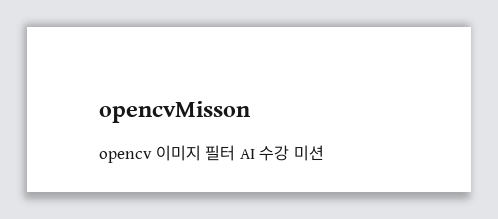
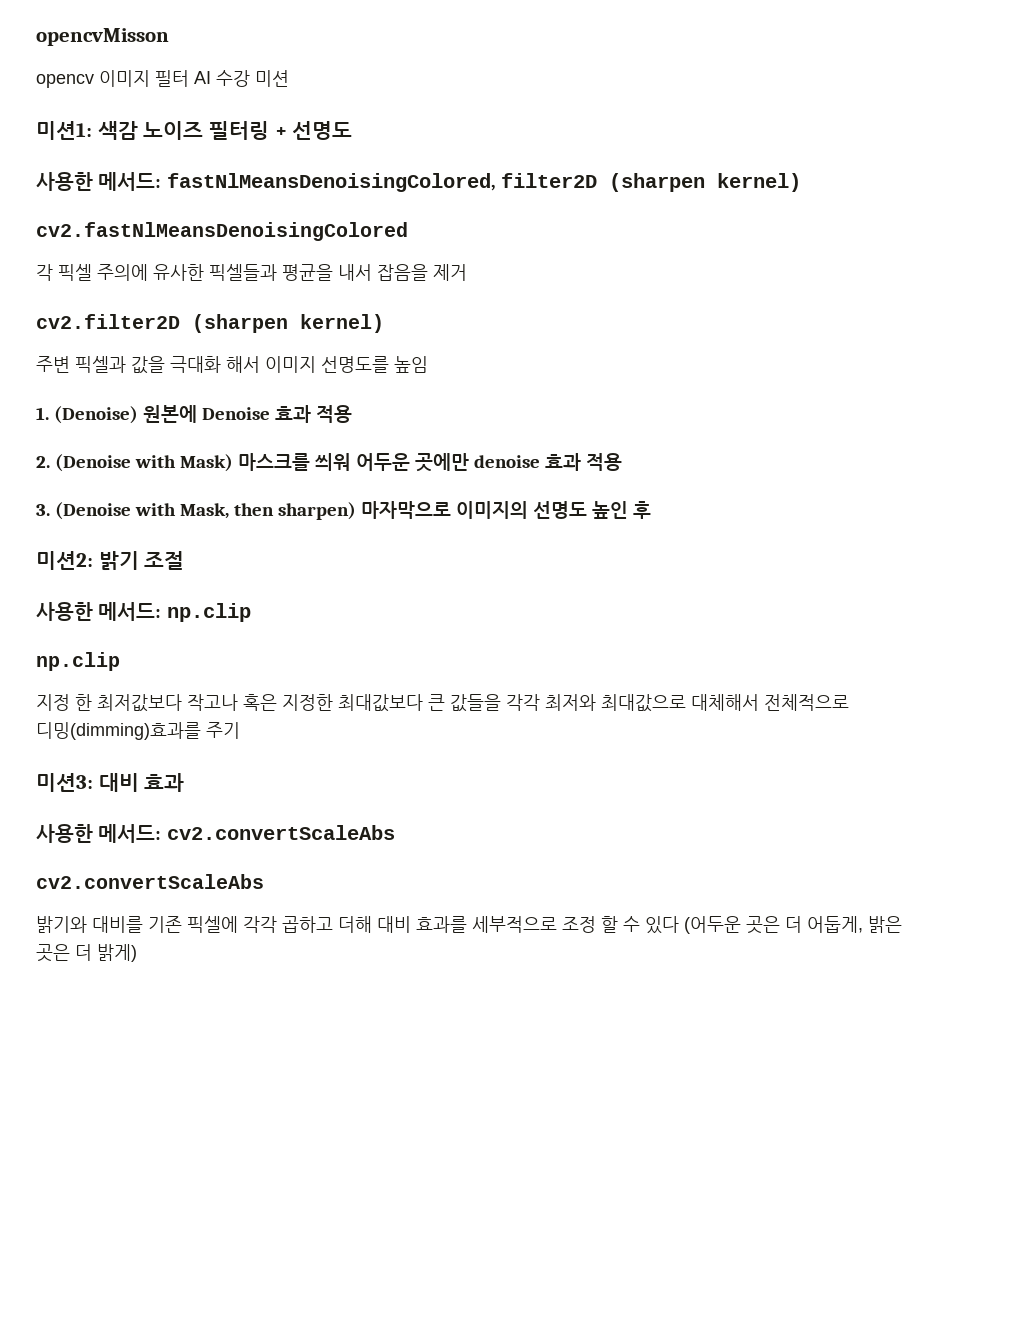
+ 미션1: 색감 노이즈 필터링 + 선명도
+ 사용한 메서드: fastNlMeansDenoisingColored, filter2D (sharpen kernel)
+ cv2.fastNlMeansDenoisingColored
+ 각 픽셀 주의에 유사한 픽셀들과 평균을 내서 잡음을 제거
+ cv2.filter2D (sharpen kernel)
+ 주변 픽셀과 값을 극대화 해서 이미지 선명도를 높임
+ 1. (Denoise) 원본에 Denoise 효과 적용
+ 2. (Denoise with Mask) 마스크를 씌워 어두운 곳에만 denoise 효과 적용
+ 3. (Denoise with Mask, then sharpen) 마자막으로 이미지의 선명도 높인 후
+ 미션2: 밝기 조절
+ 사용한 메서드: np.clip
+ np.clip
+ 지정 한 최저값보다 작고나 혹은 지정한 최대값보다 큰 값들을 각각 최저와 최대값으로 대체해서 전체적으로 디밍(dimming)효과를 주기
+ 미션3: 대비 효과
+ 사용한 메서드: cv2.convertScaleAbs
+ cv2.convertScaleAbs
+ 밝기와 대비를 기존 픽셀에 각각 곱하고 더해 대비 효과를 세부적으로 조정 할 수 있다 (어두운 곳은 더 어둡게, 밝은 곳은 더 밝게)

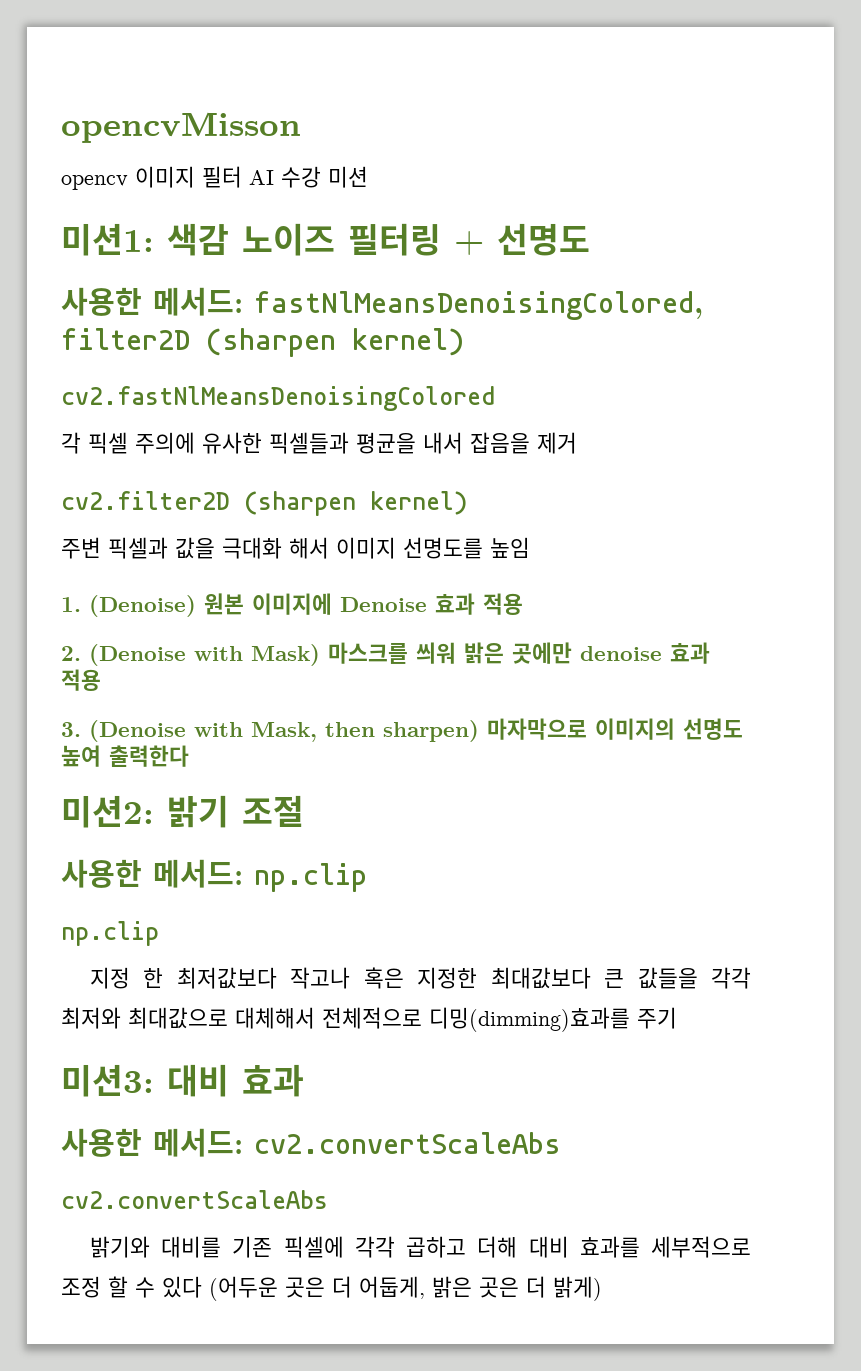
- 1. (Denoise) 원본에 Denoise 효과 적용
+ 1. (Denoise) 원본 이미지에 Denoise 효과 적용
- 2. (Denoise with Mask) 마스크를 씌워 어두운 곳에만 denoise 효과 적용
+ 2. (Denoise with Mask) 마스크를 씌워 밝은 곳에만 denoise 효과 적용
- 3. (Denoise with Mask, then sharpen) 마자막으로 이미지의 선명도 높인 후
+ 3. (Denoise with Mask, then sharpen) 마자막으로 이미지의 선명도 높여 출력한다

